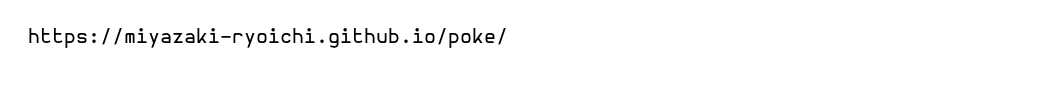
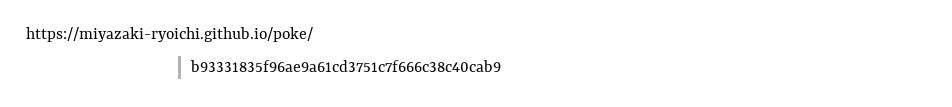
+ b93331835f96ae9a61cd3751c7f666c38c40cab9

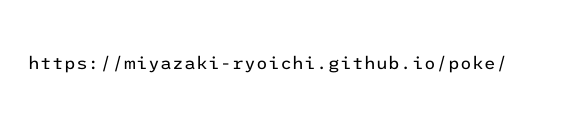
- b93331835f96ae9a61cd3751c7f666c38c40cab9

